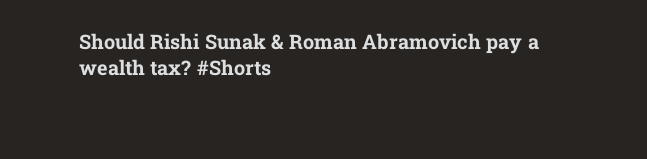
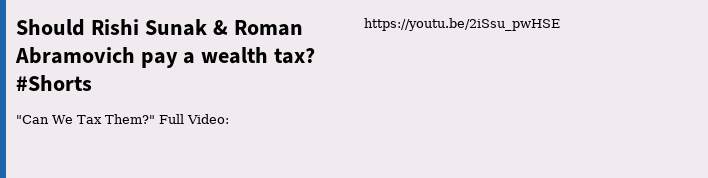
+ "Can We Tax Them?" Full Video: https://youtu.be/2iSsu_pwHSE

